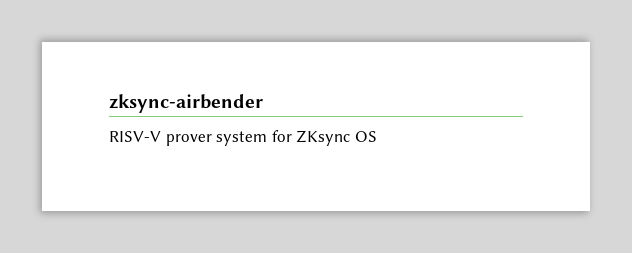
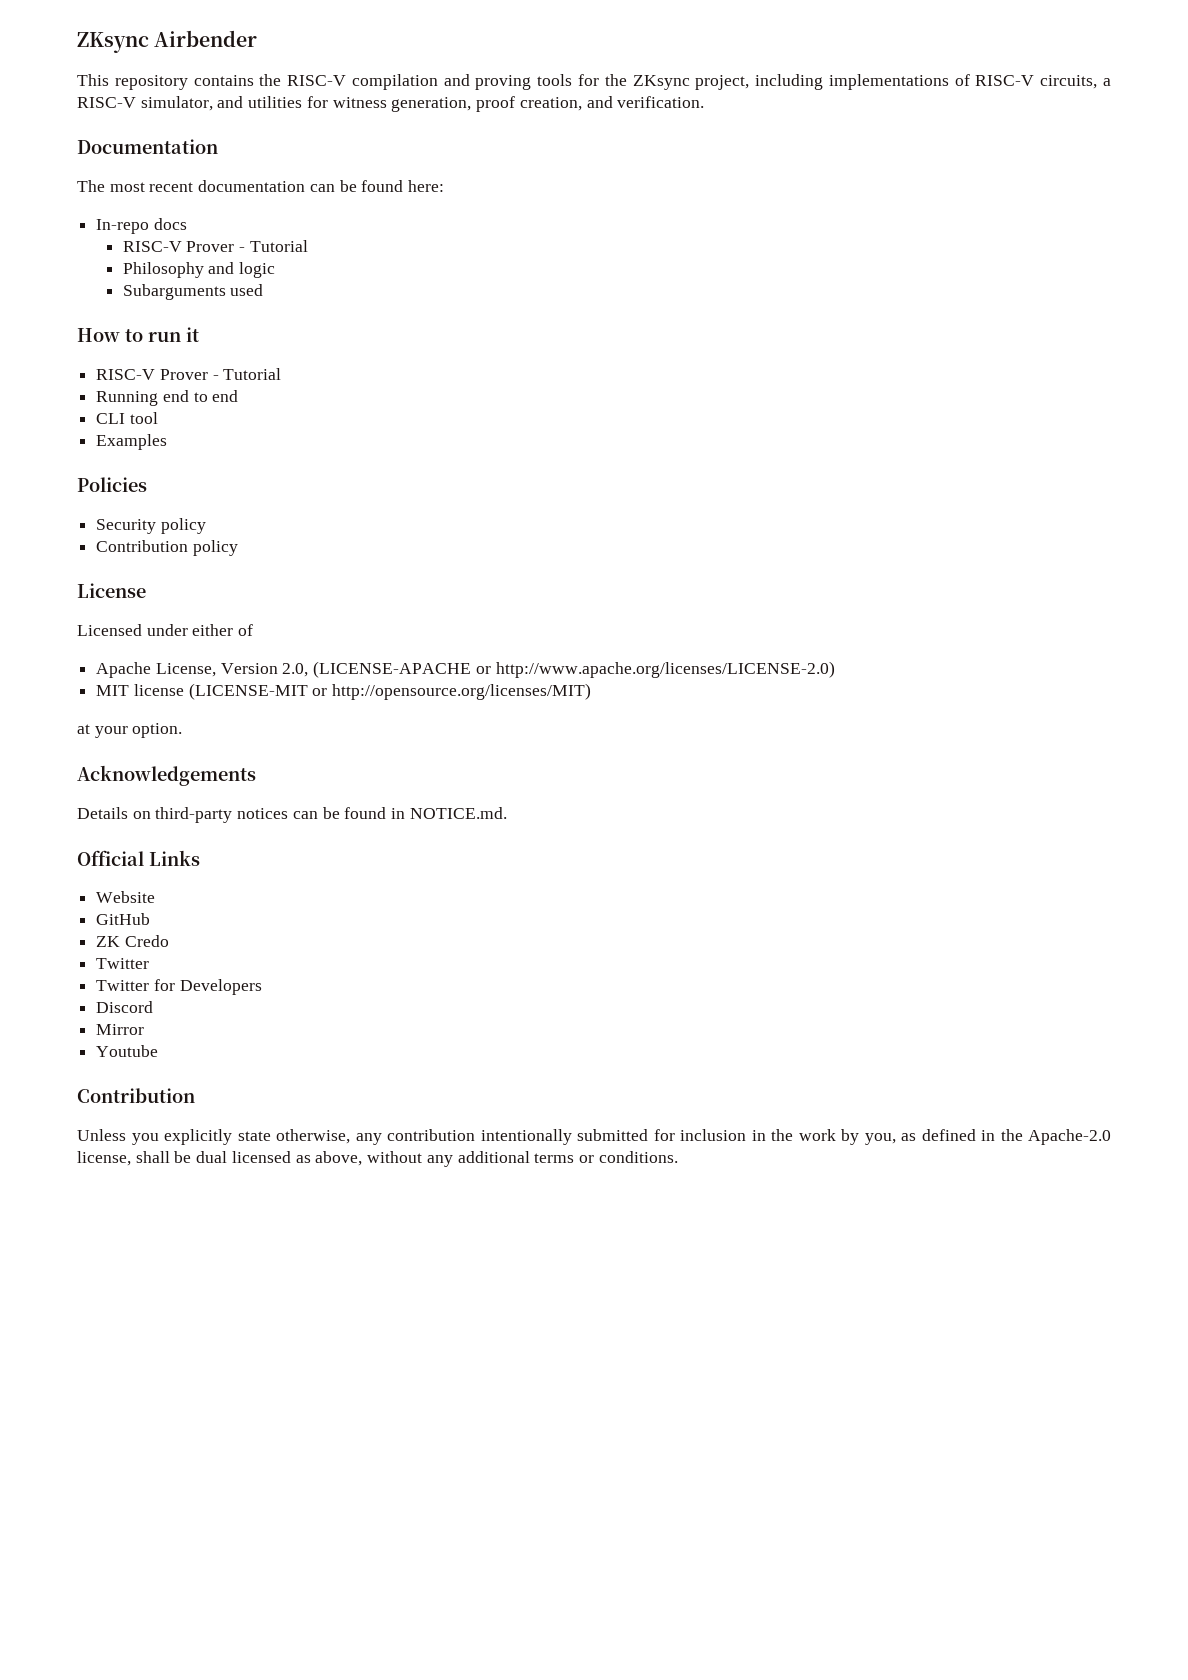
- zksync-airbender
- RISV-V prover system for ZKsync OS
+ ZKsync Airbender
+ This repository contains the RISC-V compilation and proving tools for the ZKsync project, including implementations of RISC-V circuits, a RISC-V simulator, and utilities for witness generation, proof creation, and verification.
+ Documentation
+ The most recent documentation can be found here:
+ In-repo docs
+ RISC-V Prover - Tutorial
+ Philosophy and logic
+ Subarguments used
+ How to run it
+ RISC-V Prover - Tutorial
+ Running end to end
+ CLI tool
+ Examples
+ Policies
+ Security policy
+ Contribution policy
+ License
+ Licensed under either of
+ Apache License, Version 2.0, (LICENSE-APACHE or http://www.apache.org/licenses/LICENSE-2.0)
+ MIT license (LICENSE-MIT or http://opensource.org/licenses/MIT)
+ at your option.
+ Acknowledgements
+ Details on third-party notices can be found in NOTICE.md.
+ Official Links
+ Website
+ GitHub
+ ZK Credo
+ Twitter
+ Twitter for Developers
+ Discord
+ Mirror
+ Youtube
+ Contribution
+ Unless you explicitly state otherwise, any contribution intentionally submitted for inclusion in the work by you, as defined in the Apache-2.0 license, shall be dual licensed as above, without any additional terms or conditions.

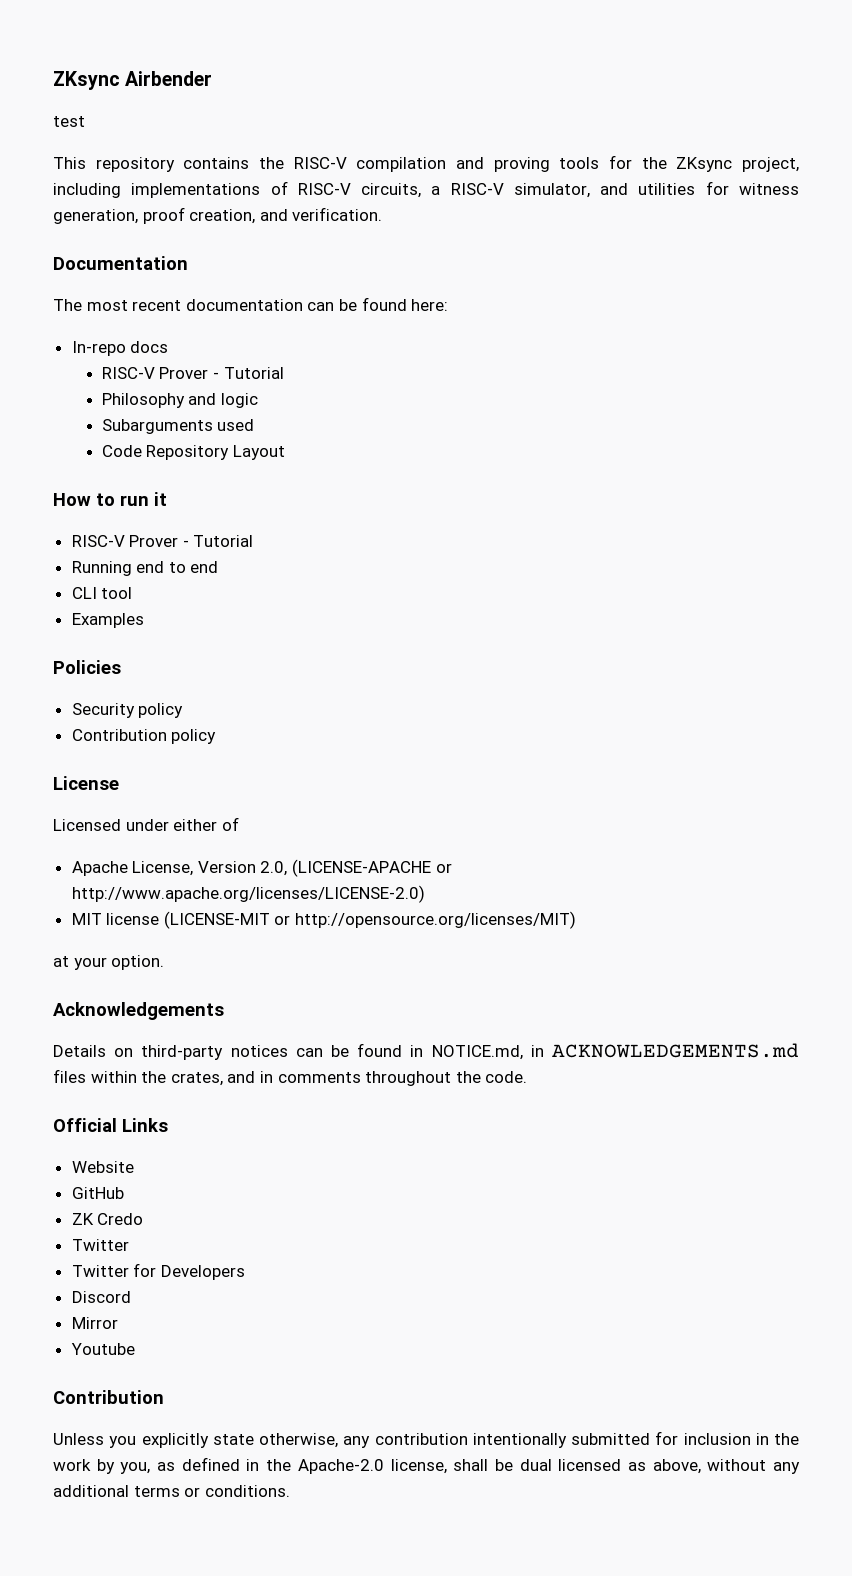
+ test
+ Code Repository Layout
- Details on third-party notices can be found in NOTICE.md.
+ Details on third-party notices can be found in NOTICE.md, in ACKNOWLEDGEMENTS.md files within the crates, and in comments throughout the code.

